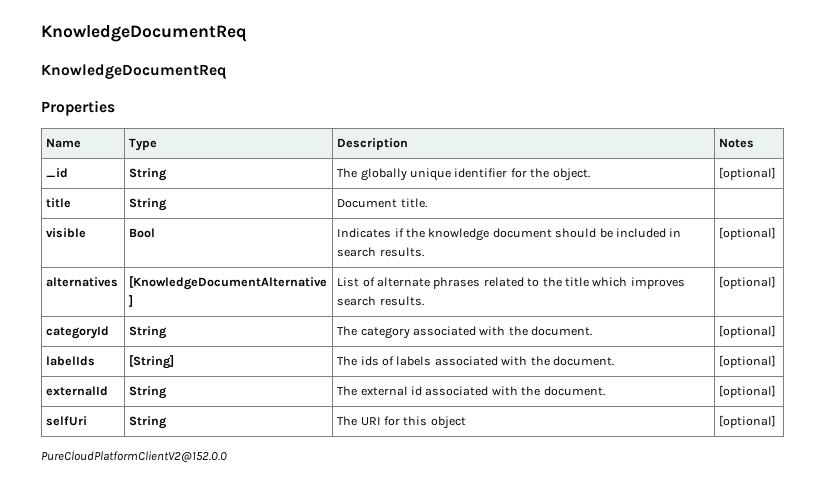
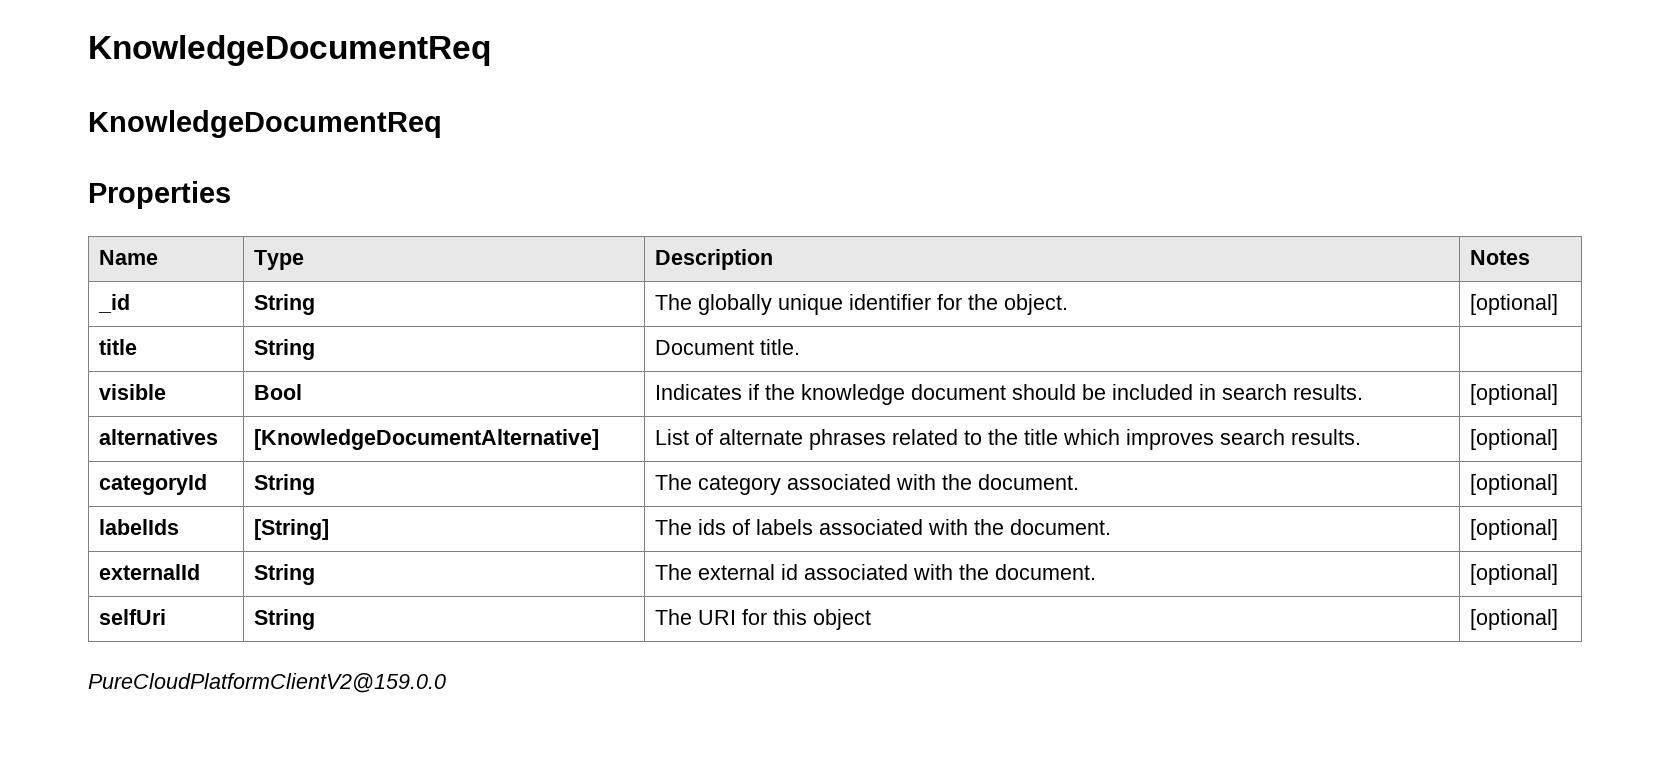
- PureCloudPlatformClientV2@152.0.0
+ PureCloudPlatformClientV2@159.0.0

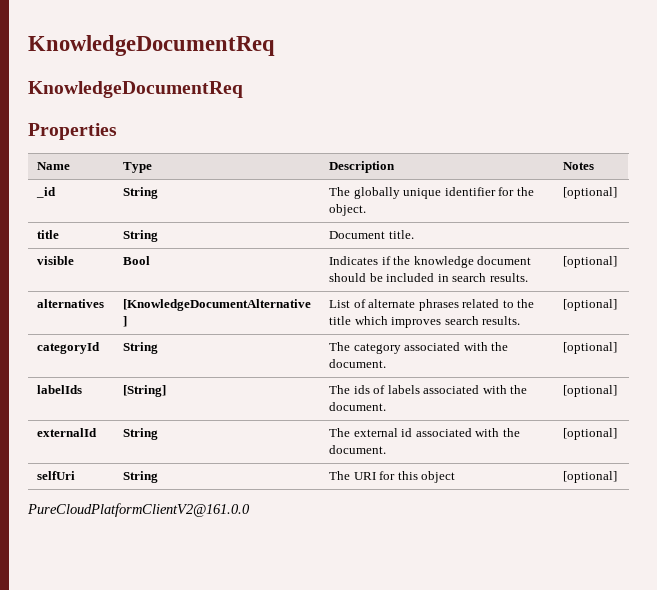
- PureCloudPlatformClientV2@159.0.0
+ PureCloudPlatformClientV2@161.0.0

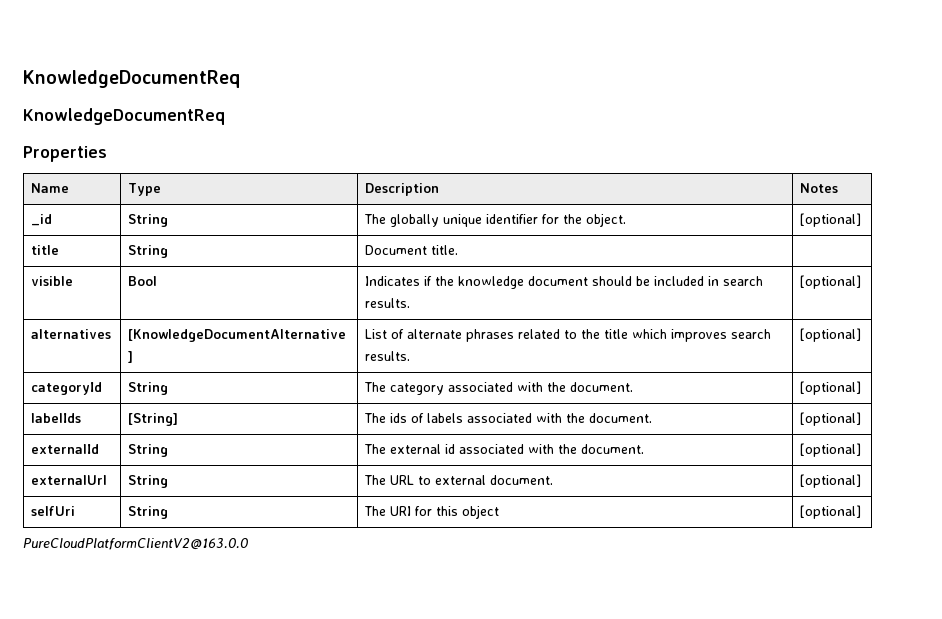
+ externalUrl | String | The URL to external document. | [optional]
- PureCloudPlatformClientV2@161.0.0
+ PureCloudPlatformClientV2@163.0.0

